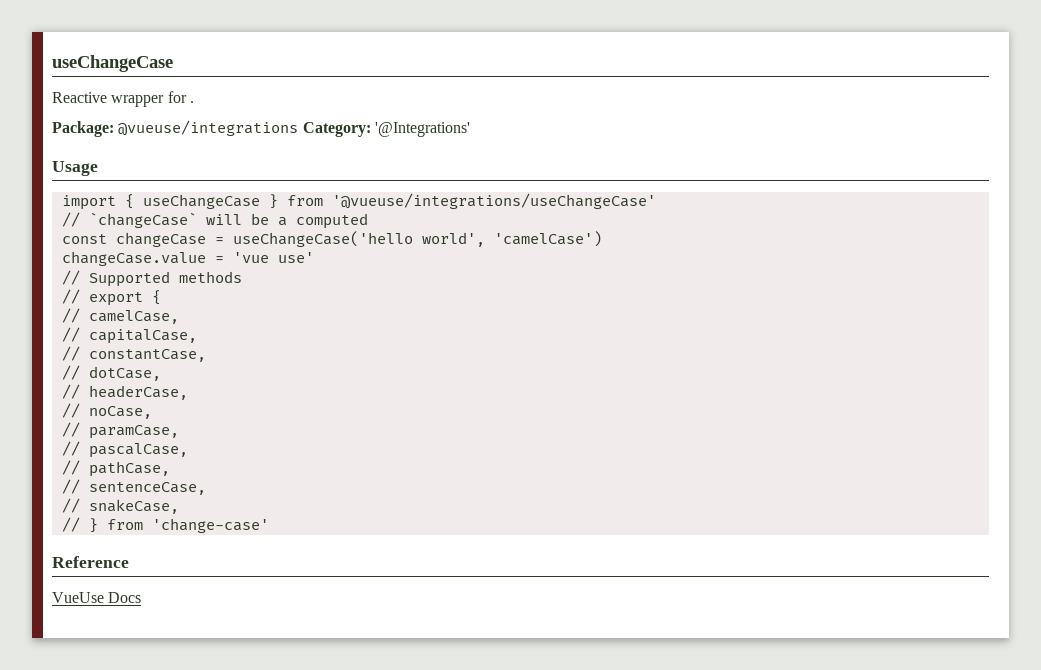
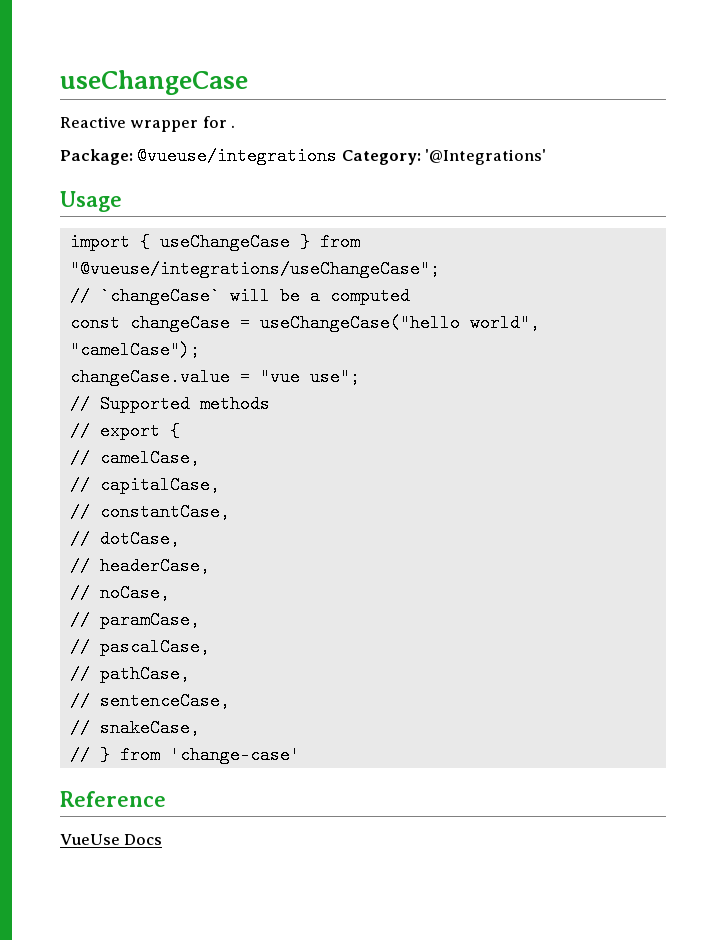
- import { useChangeCase } from '@vueuse/integrations/useChangeCase'
+ import { useChangeCase } from "@vueuse/integrations/useChangeCase";
- const changeCase = useChangeCase('hello world', 'camelCase')
+ const changeCase = useChangeCase("hello world", "camelCase");
- changeCase.value = 'vue use'
+ changeCase.value = "vue use";

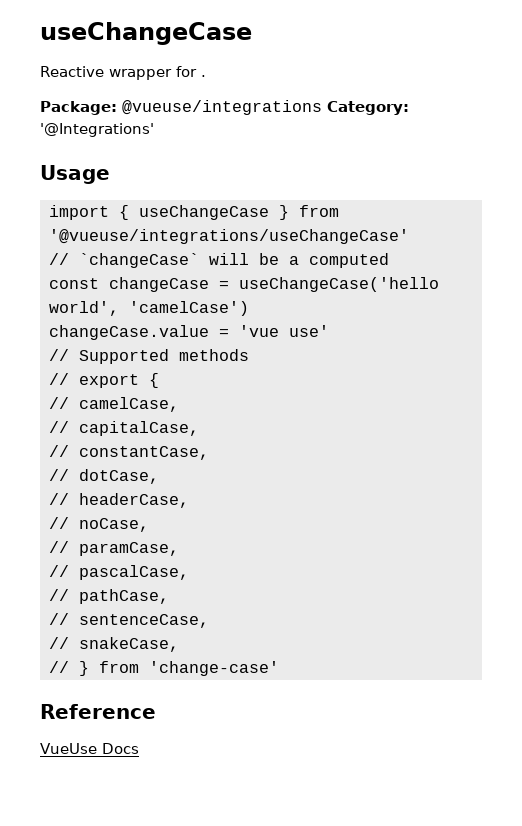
- import { useChangeCase } from "@vueuse/integrations/useChangeCase";
+ import { useChangeCase } from '@vueuse/integrations/useChangeCase'
- const changeCase = useChangeCase("hello world", "camelCase");
+ const changeCase = useChangeCase('hello world', 'camelCase')
- changeCase.value = "vue use";
+ changeCase.value = 'vue use'

